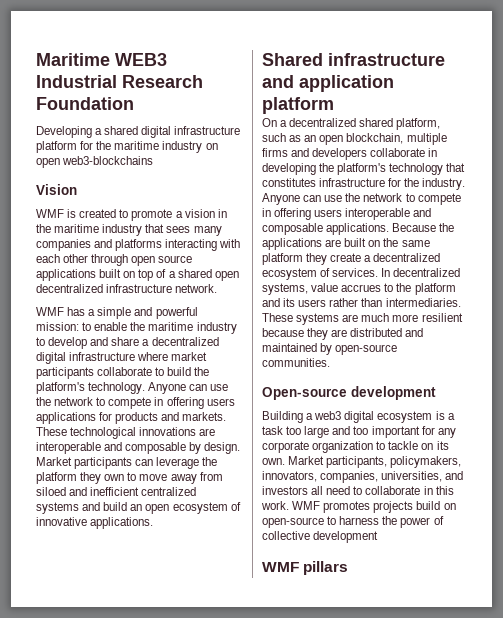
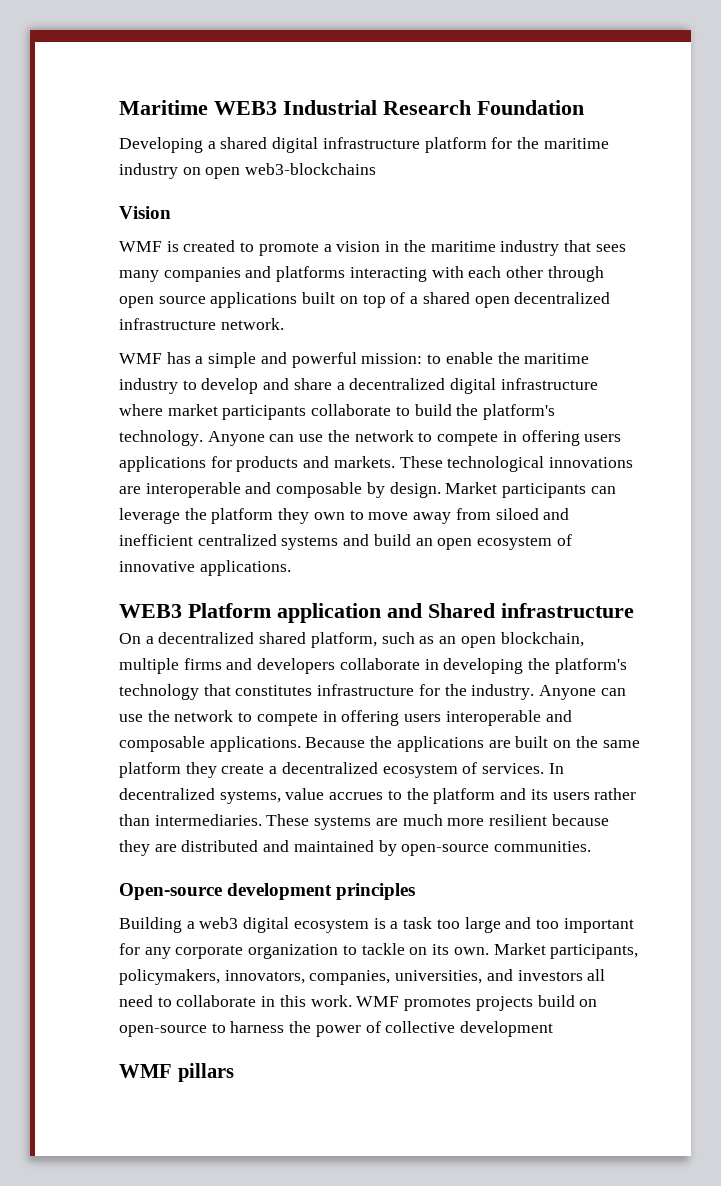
- Shared infrastructure and application platform
+ WEB3 Platform application and Shared infrastructure
- Open-source development
+ Open-source development principles

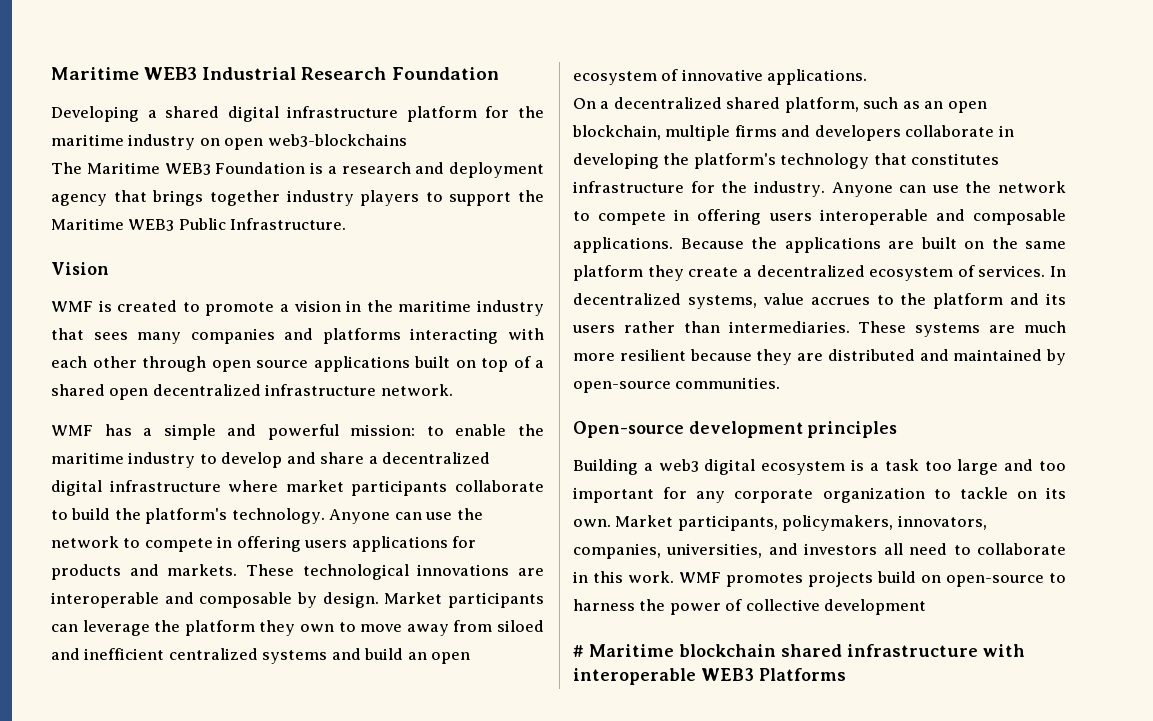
+ The Maritime WEB3 Foundation is a research and deployment agency that brings together industry players to support the Maritime WEB3 Public Infrastructure.
- WEB3 Platform application and Shared infrastructure
- WMF pillars
+ # Maritime blockchain shared infrastructure with interoperable WEB3 Platforms

